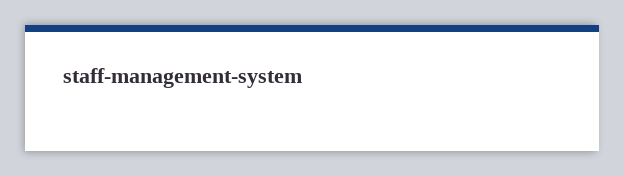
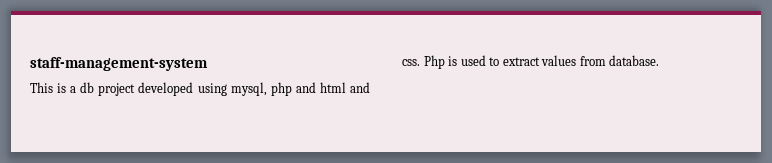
+ This is a db project developed using mysql, php and html and css. Php is used to extract values from database.

